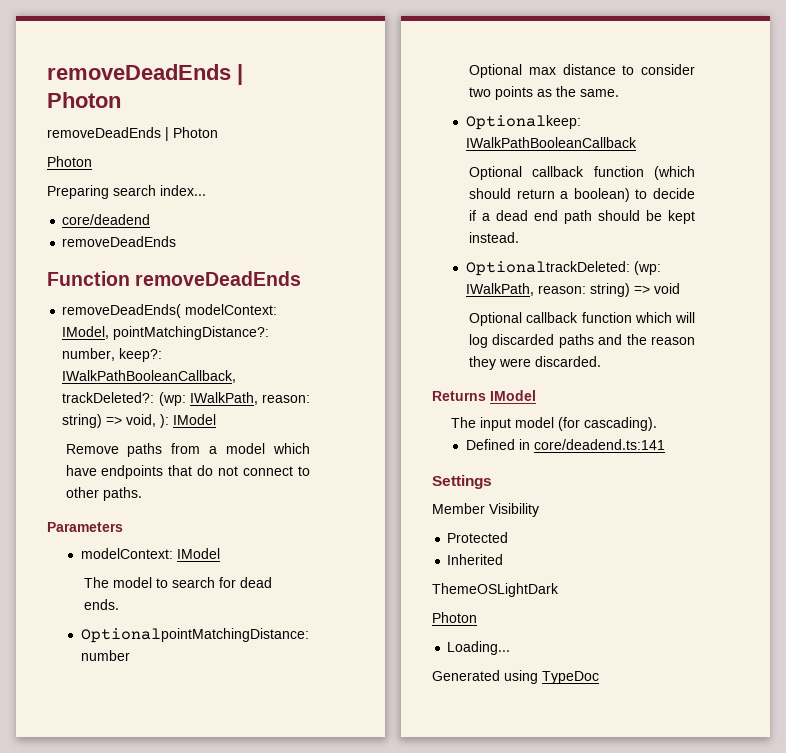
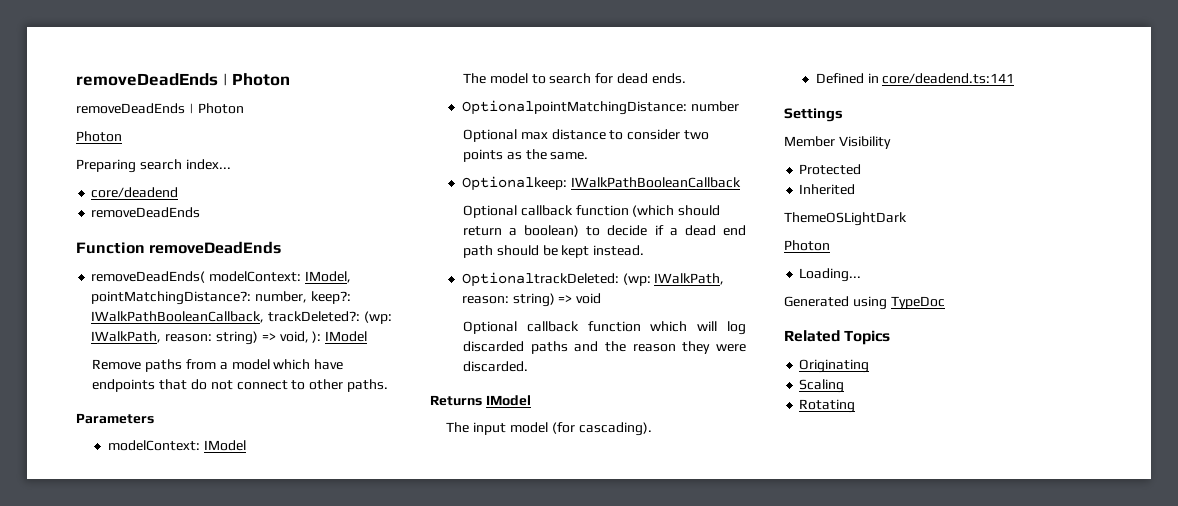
+ Related Topics
+ Originating
+ Scaling
+ Rotating

